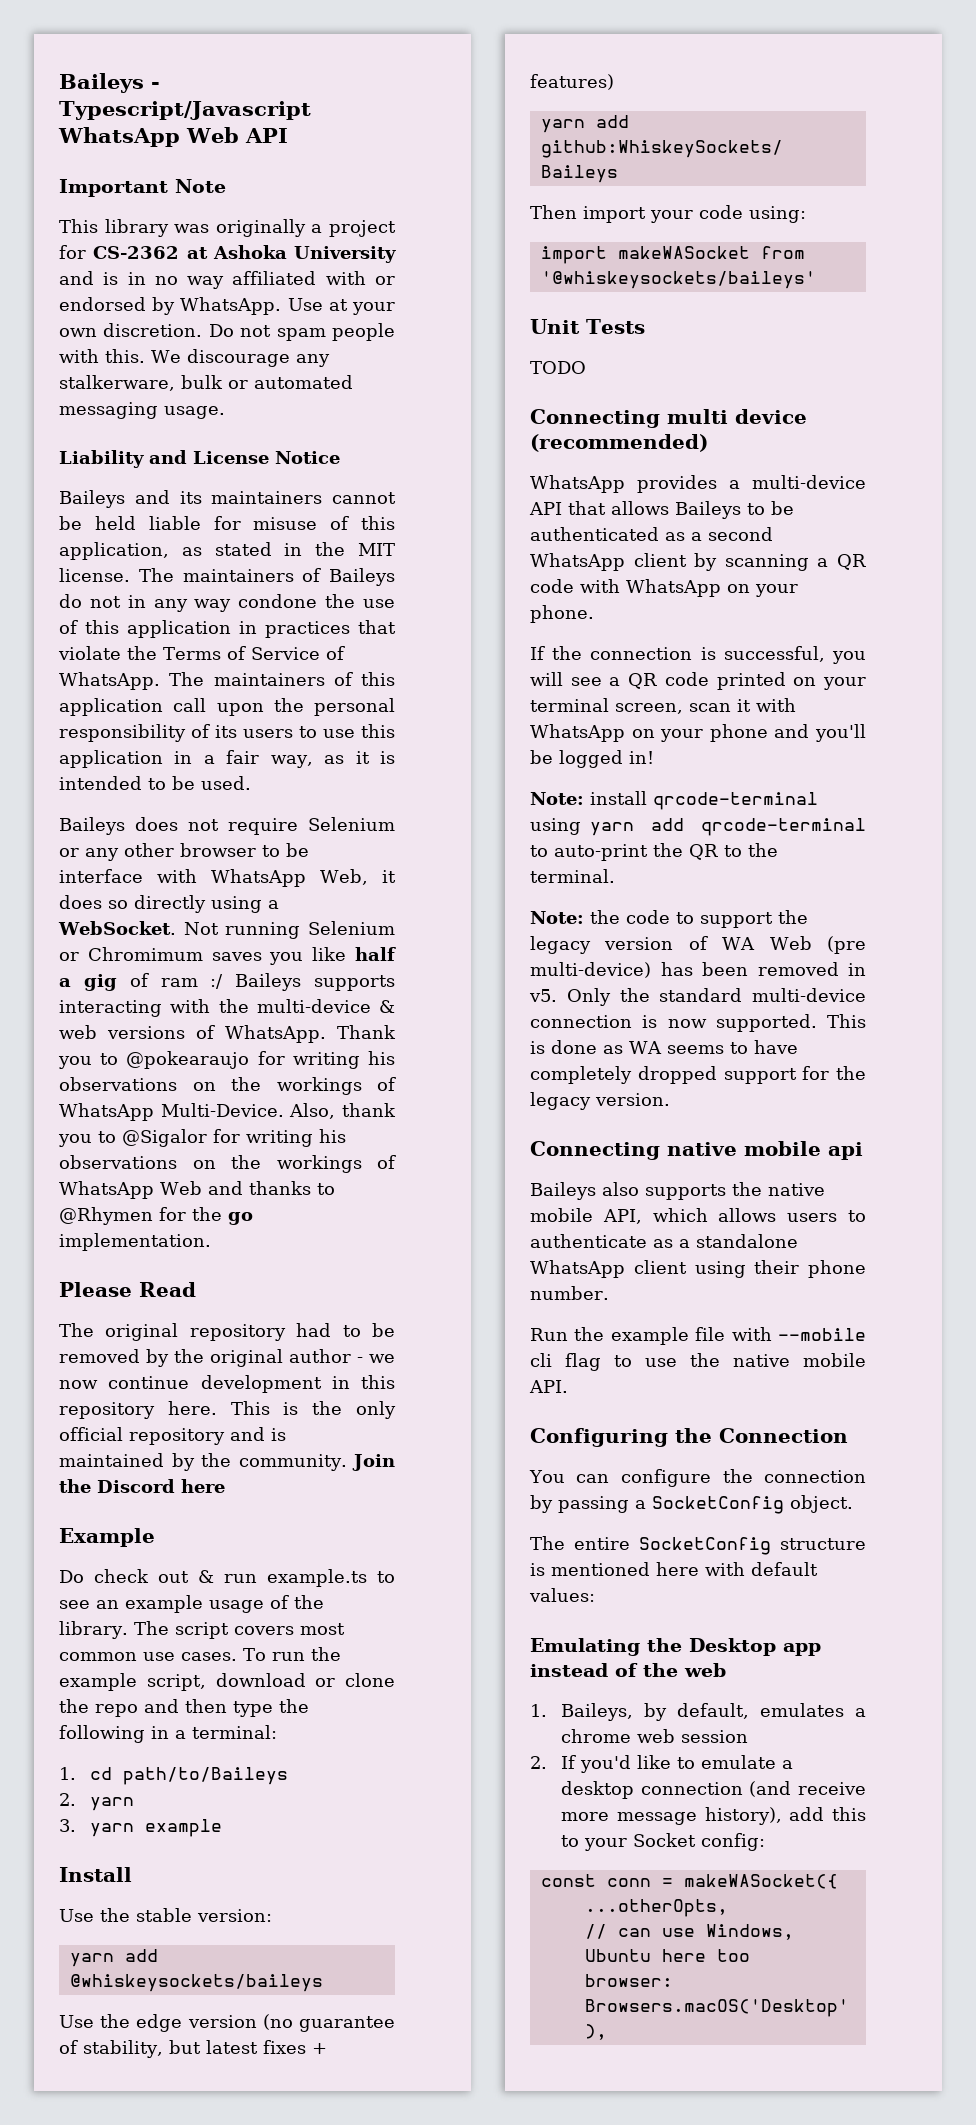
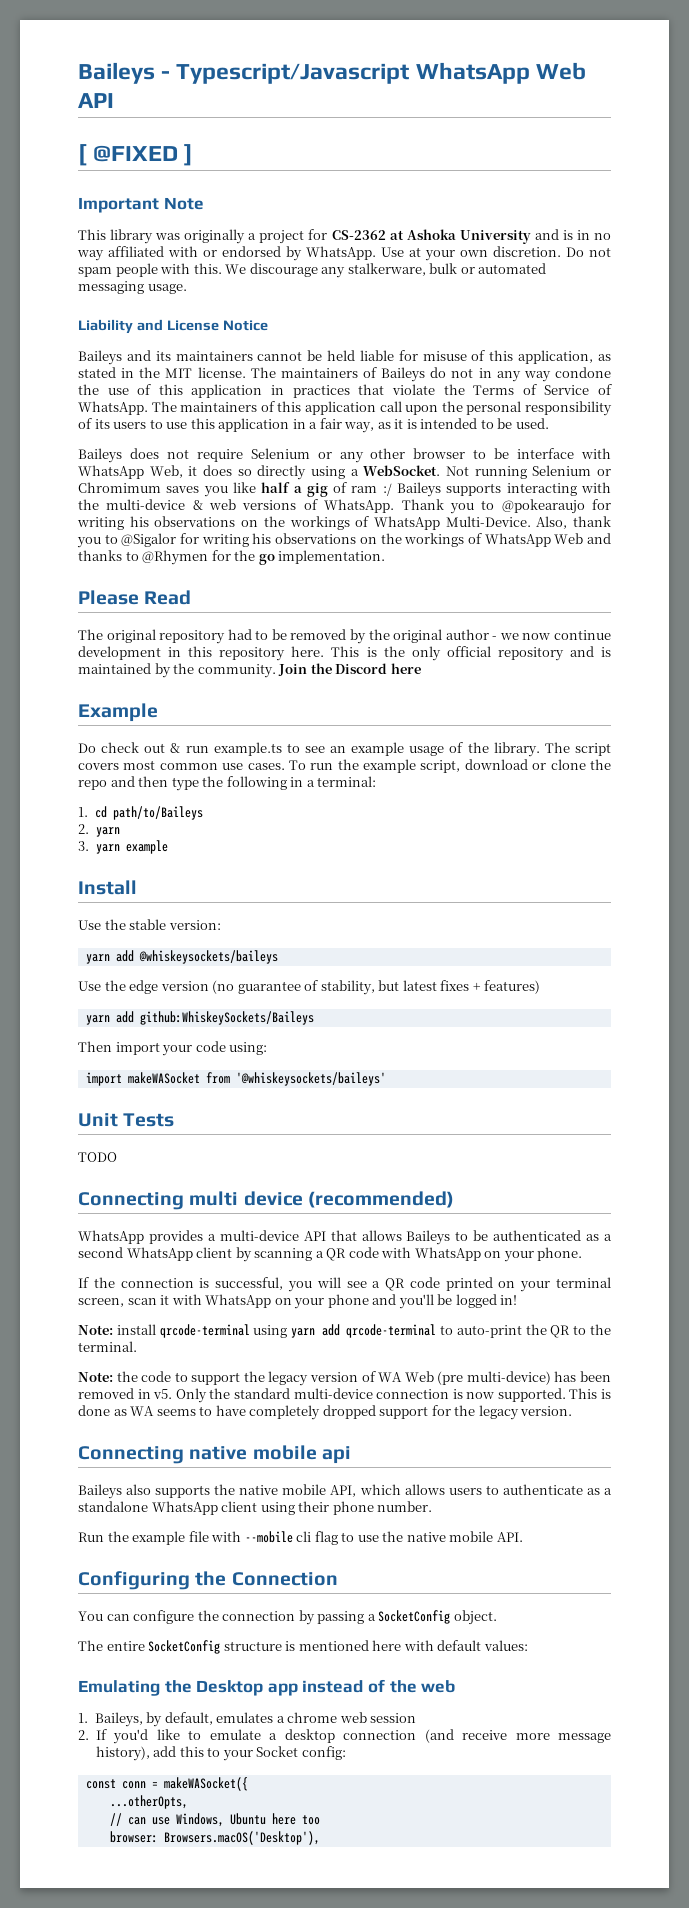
+ [ @FIXED ]

